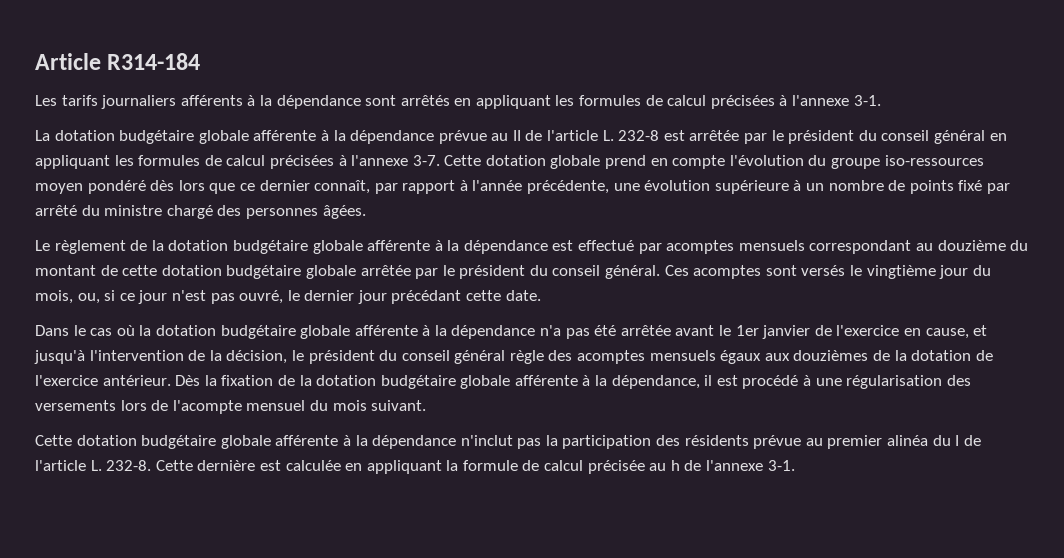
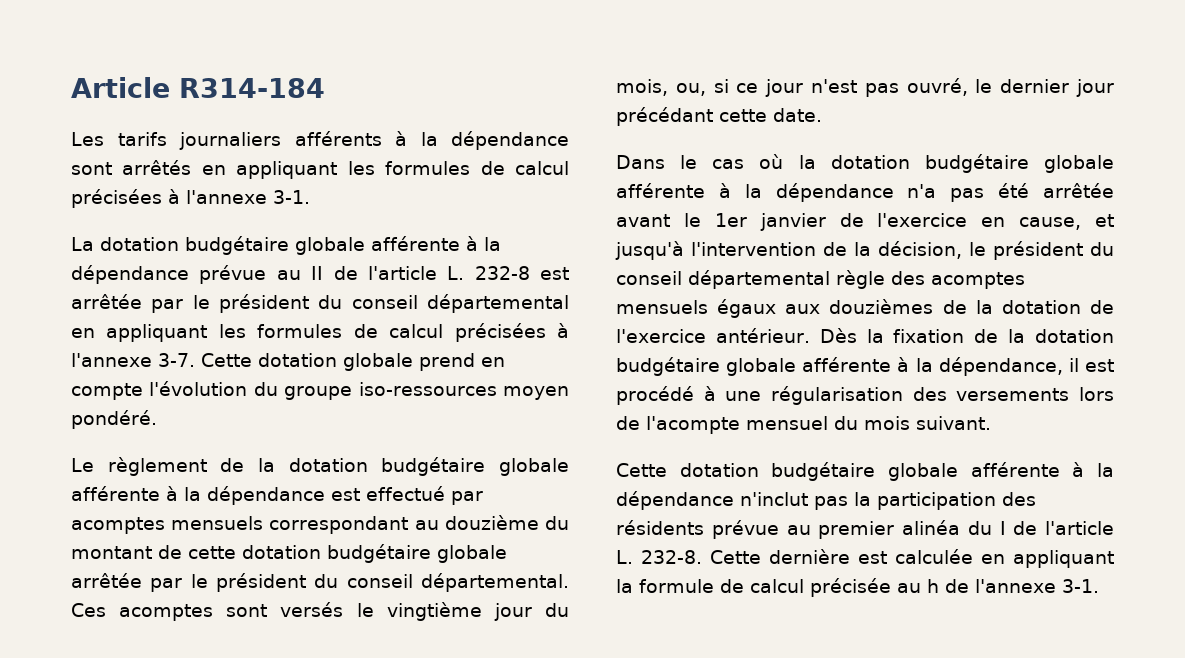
- La dotation budgétaire globale afférente à la dépendance prévue au II de l'article L. 232-8 est arrêtée par le président du conseil général en appliquant les formules de calcul précisées à l'annexe 3-7.
+ La dotation budgétaire globale afférente à la dépendance prévue au II de l'article L. 232-8 est arrêtée par le président du conseil départemental en appliquant les formules de calcul précisées à l'annexe 3-7.
- Cette dotation globale prend en compte l'évolution du groupe iso-ressources moyen pondéré dès lors que ce dernier connaît, par rapport à l'année précédente, une évolution supérieure à un nombre de points fixé par arrêté du ministre chargé des personnes âgées.
+ Cette dotation globale prend en compte l'évolution du groupe iso-ressources moyen pondéré.
- Le règlement de la dotation budgétaire globale afférente à la dépendance est effectué par acomptes mensuels correspondant au douzième du montant de cette dotation budgétaire globale arrêtée par le président du conseil général.
+ Le règlement de la dotation budgétaire globale afférente à la dépendance est effectué par acomptes mensuels correspondant au douzième du montant de cette dotation budgétaire globale arrêtée par le président du conseil départemental.
- Dans le cas où la dotation budgétaire globale afférente à la dépendance n'a pas été arrêtée avant le 1er janvier de l'exercice en cause, et jusqu'à l'intervention de la décision, le président du conseil général règle des acomptes mensuels égaux aux douzièmes de la dotation de l'exercice antérieur.
+ Dans le cas où la dotation budgétaire globale afférente à la dépendance n'a pas été arrêtée avant le 1er janvier de l'exercice en cause, et jusqu'à l'intervention de la décision, le président du conseil départemental règle des acomptes mensuels égaux aux douzièmes de la dotation de l'exercice antérieur.

